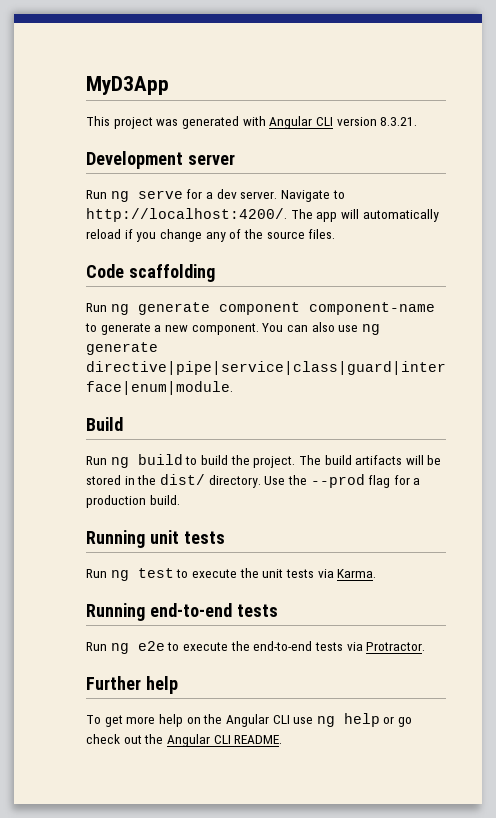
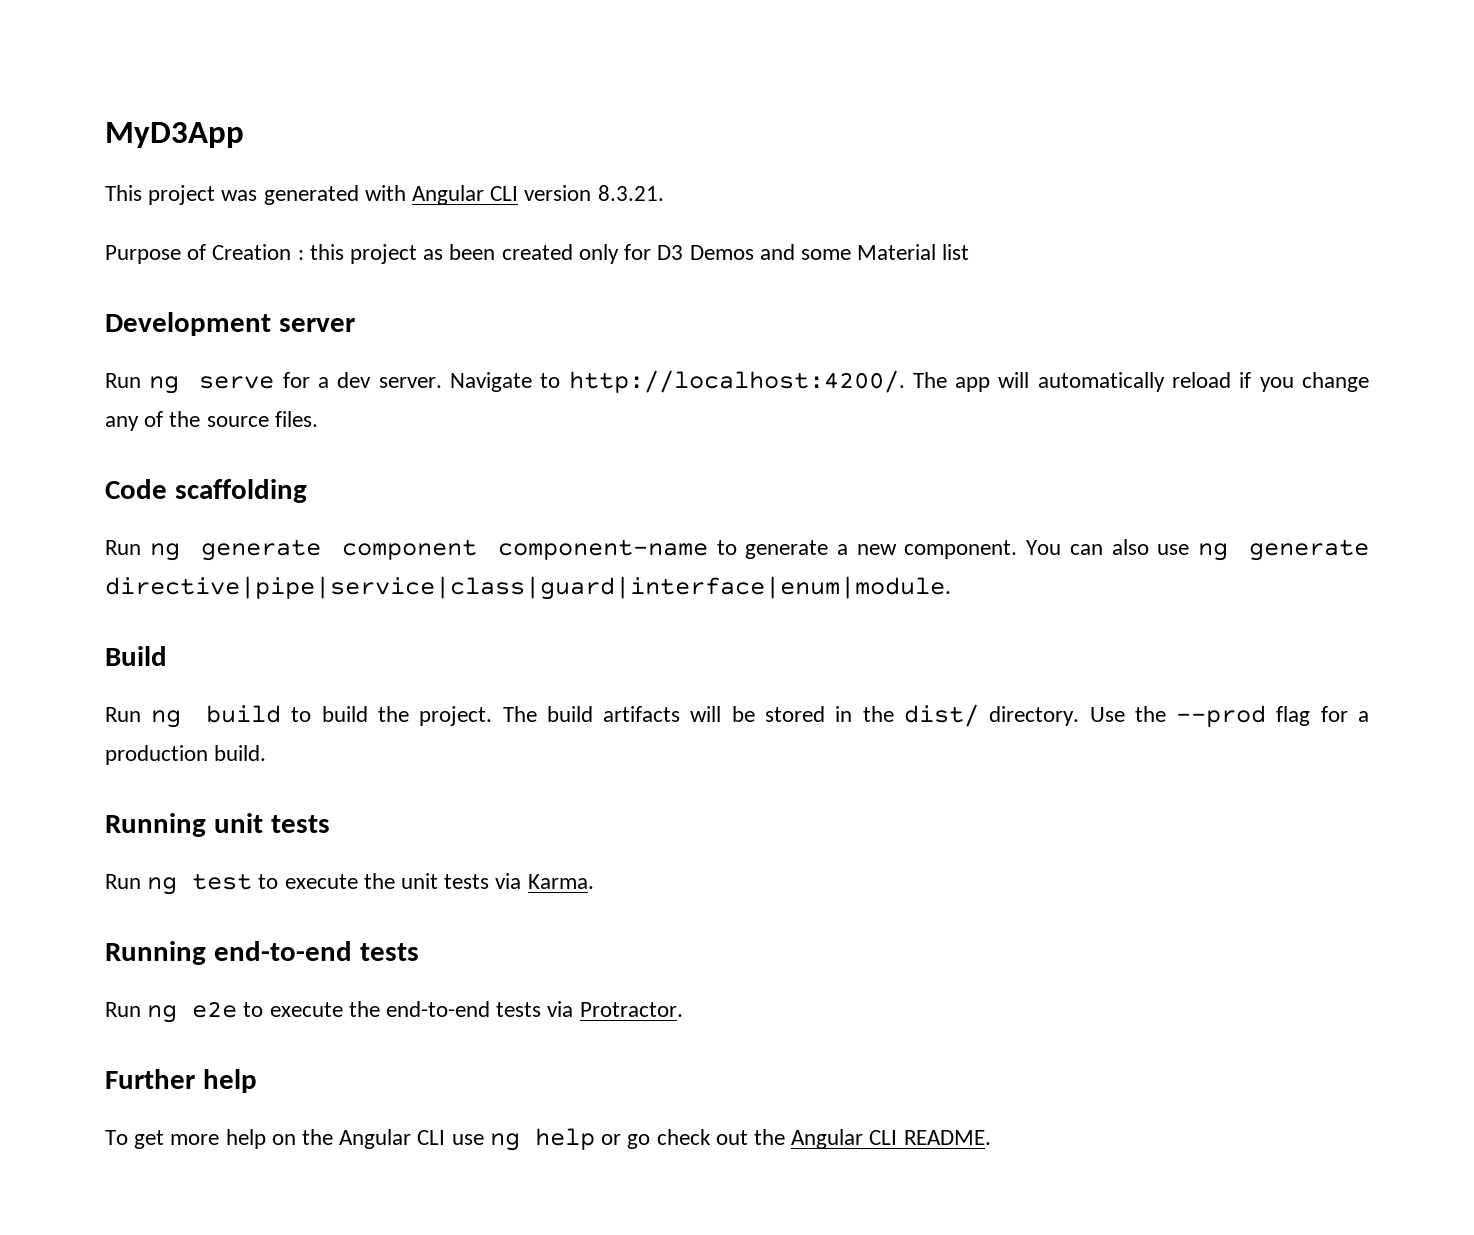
+ Purpose of Creation : this project as been created only for D3 Demos and some Material list

